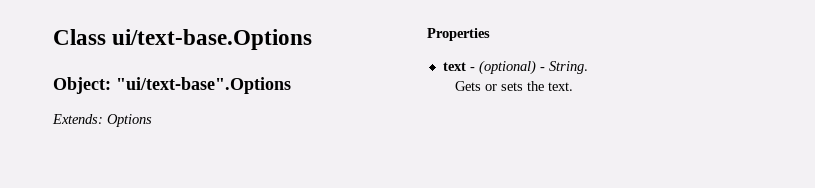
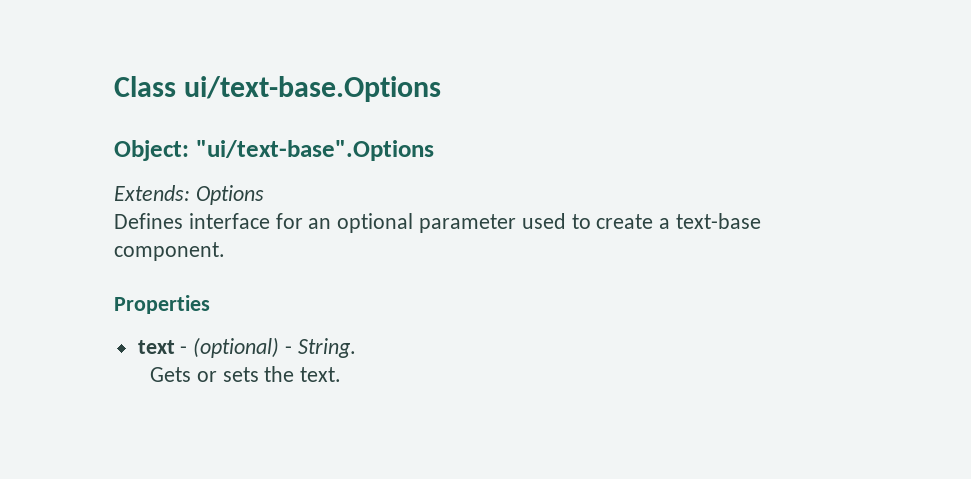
+ Defines interface for an optional parameter used to create a text-base component.

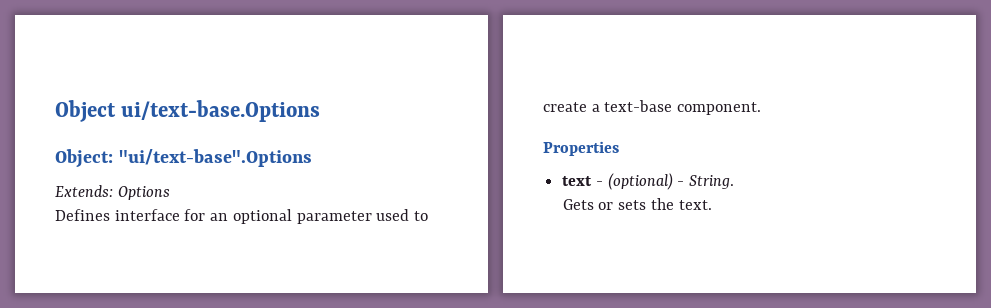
- Class ui/text-base.Options
+ Object ui/text-base.Options

